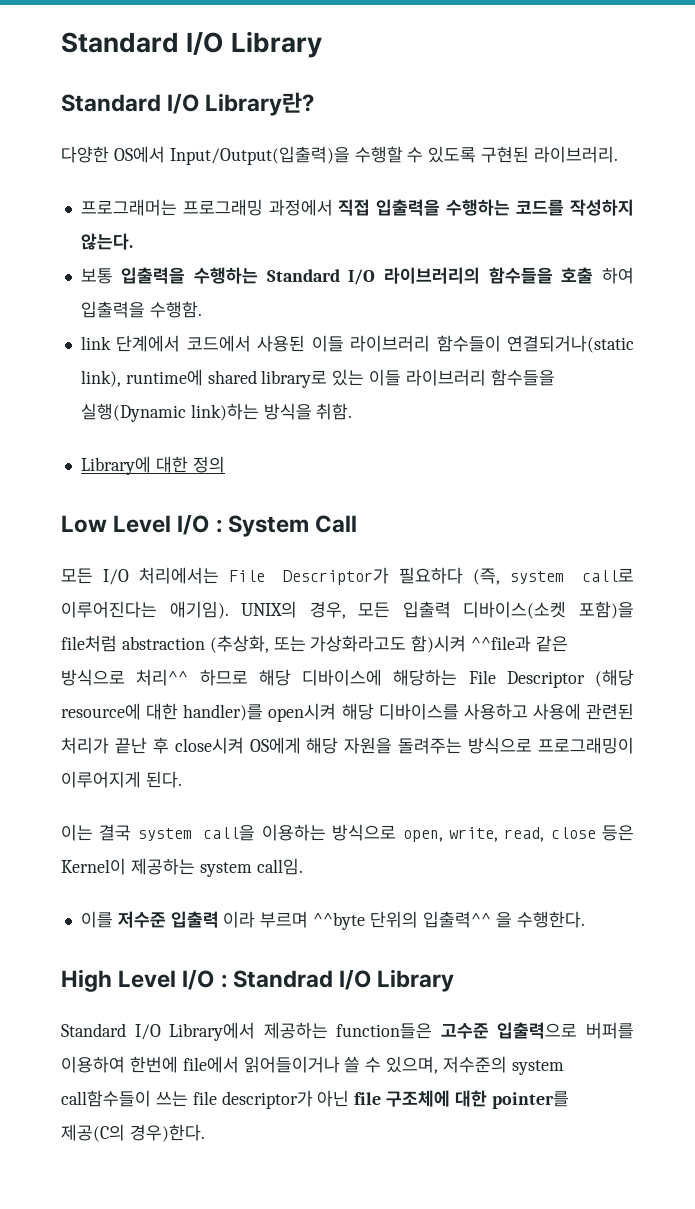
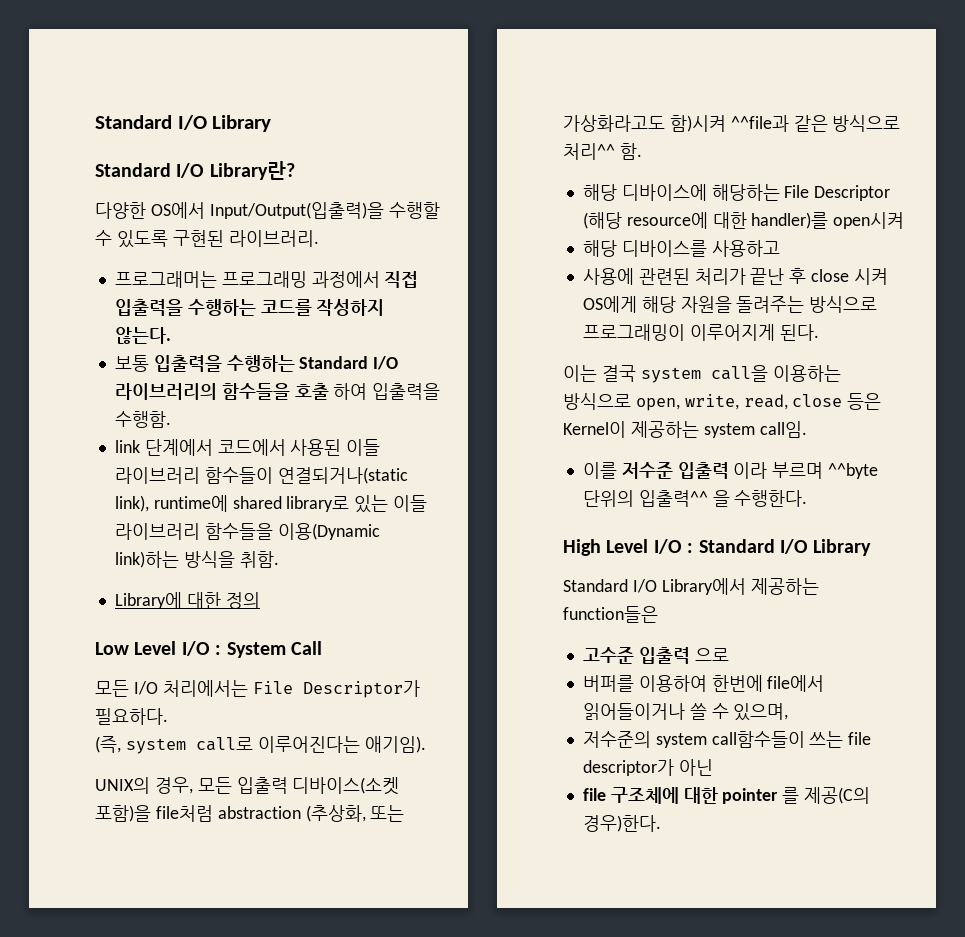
- link 단계에서 코드에서 사용된 이들 라이브러리 함수들이 연결되거나(static link), runtime에 shared library로 있는 이들 라이브러리 함수들을 실행(Dynamic link)하는 방식을 취함.
+ link 단계에서 코드에서 사용된 이들 라이브러리 함수들이 연결되거나(static link), runtime에 shared library로 있는 이들 라이브러리 함수들을 이용(Dynamic link)하는 방식을 취함.
- 모든 I/O 처리에서는 File Descriptor가 필요하다 (즉, system call로 이루어진다는 애기임). UNIX의 경우, 모든 입출력 디바이스(소켓 포함)을 file처럼 abstraction (추상화, 또는 가상화라고도 함)시켜 ^^file과 같은 방식으로 처리^^ 하므로 해당 디바이스에 해당하는 File Descriptor (해당 resource에 대한 handler)를 open시켜 해당 디바이스를 사용하고 사용에 관련된 처리가 끝난 후 close시켜 OS에게 해당 자원을 돌려주는 방식으로 프로그래밍이 이루어지게 된다.
+ 모든 I/O 처리에서는 File Descriptor가 필요하다.
+ (즉, system call로 이루어진다는 애기임).
+ UNIX의 경우, 모든 입출력 디바이스(소켓 포함)을 file처럼 abstraction (추상화, 또는 가상화라고도 함)시켜 ^^file과 같은 방식으로 처리^^ 함.
+ 해당 디바이스에 해당하는 File Descriptor (해당 resource에 대한 handler)를 open시켜
+ 해당 디바이스를 사용하고
+ 사용에 관련된 처리가 끝난 후 close 시켜 OS에게 해당 자원을 돌려주는 방식으로 프로그래밍이 이루어지게 된다.
- High Level I/O : Standrad I/O Library
+ High Level I/O : Standard I/O Library
- Standard I/O Library에서 제공하는 function들은 고수준 입출력으로 버퍼를 이용하여 한번에 file에서 읽어들이거나 쓸 수 있으며, 저수준의 system call함수들이 쓰는 file descriptor가 아닌 file 구조체에 대한 pointer를 제공(C의 경우)한다.
+ Standard I/O Library에서 제공하는 function들은
+ 고수준 입출력 으로
+ 버퍼를 이용하여 한번에 file에서 읽어들이거나 쓸 수 있으며,
+ 저수준의 system call함수들이 쓰는 file descriptor가 아닌
+ file 구조체에 대한 pointer 를 제공(C의 경우)한다.

